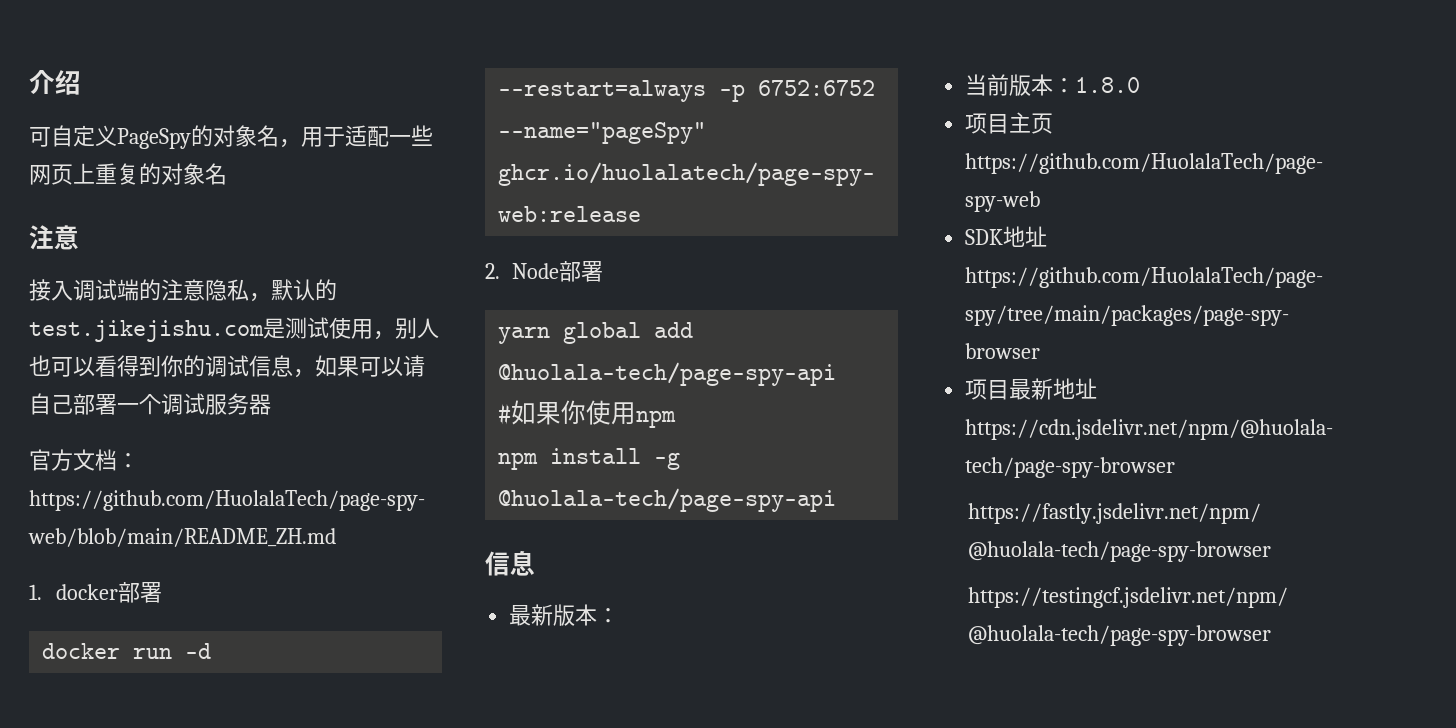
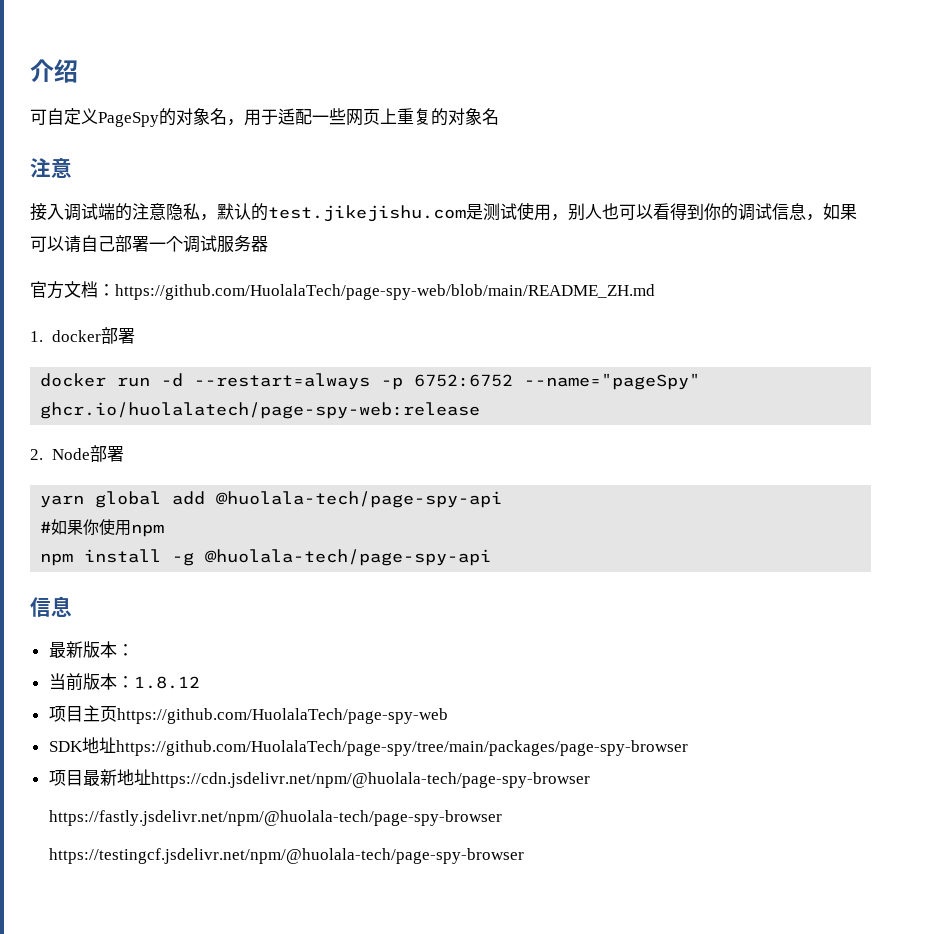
- 当前版本：1.8.0
+ 当前版本：1.8.12

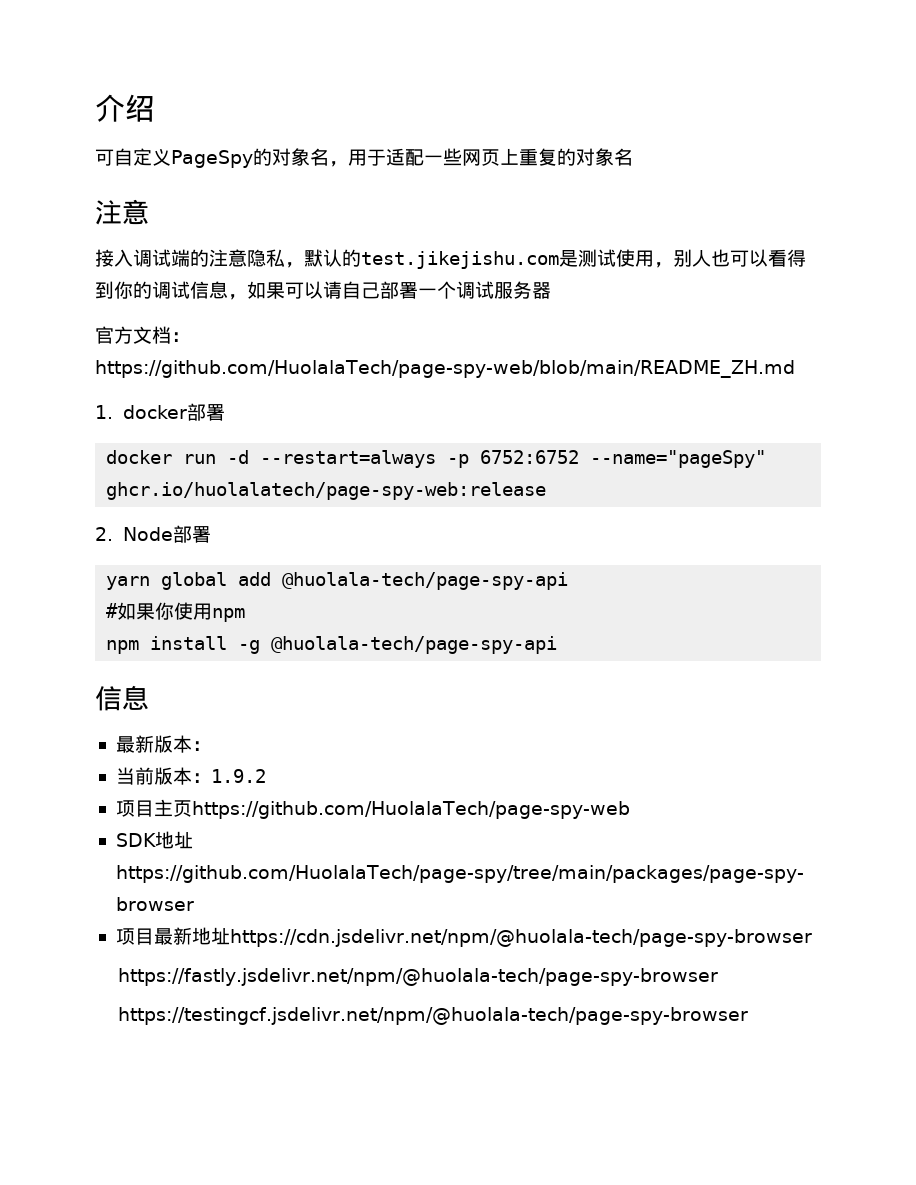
- 当前版本：1.8.12
+ 当前版本：1.9.2

